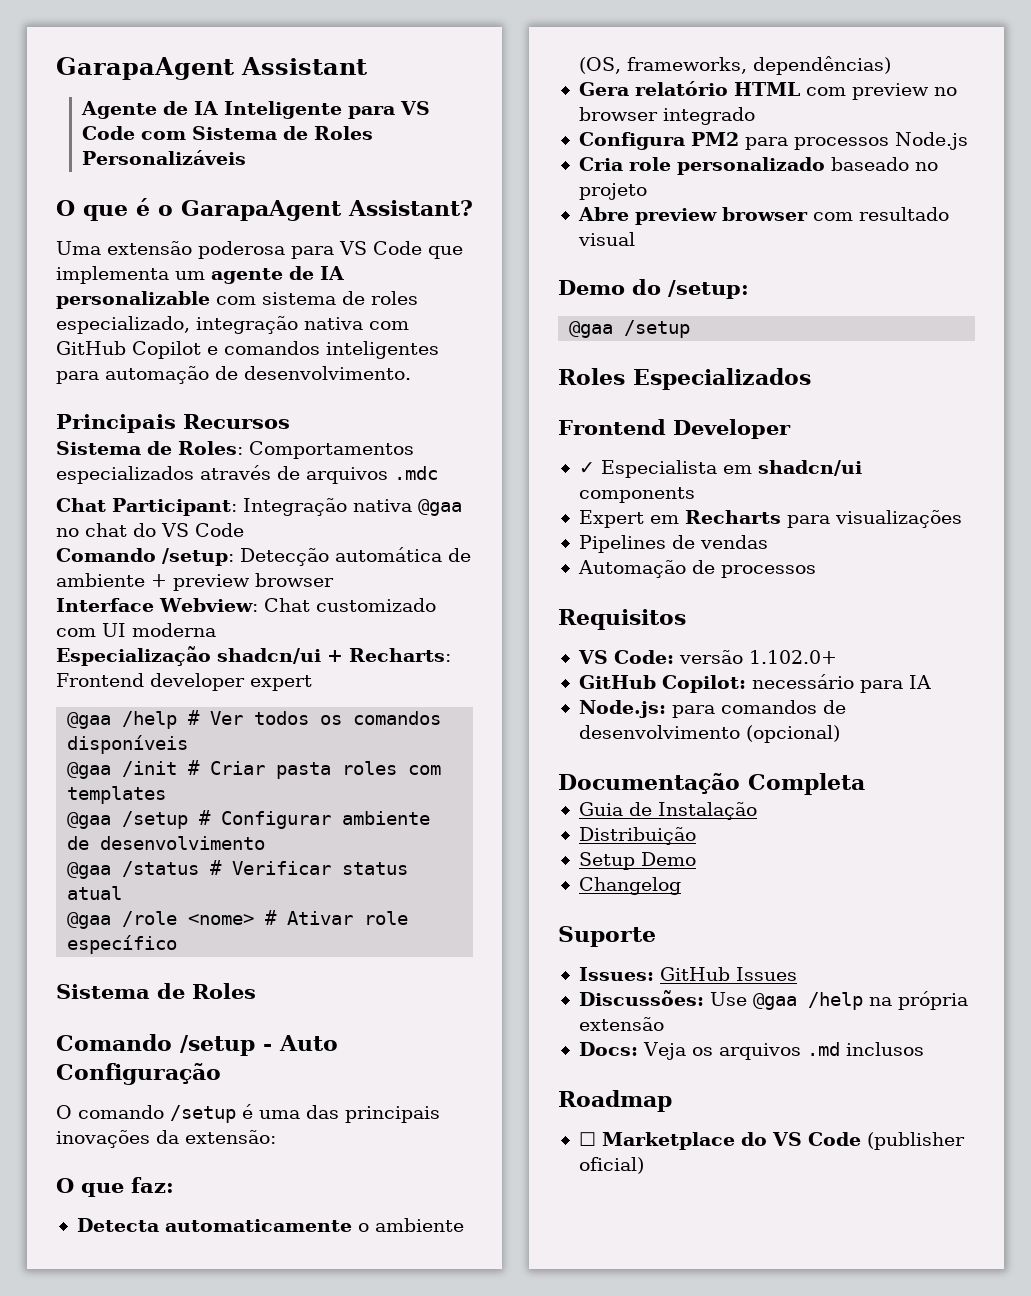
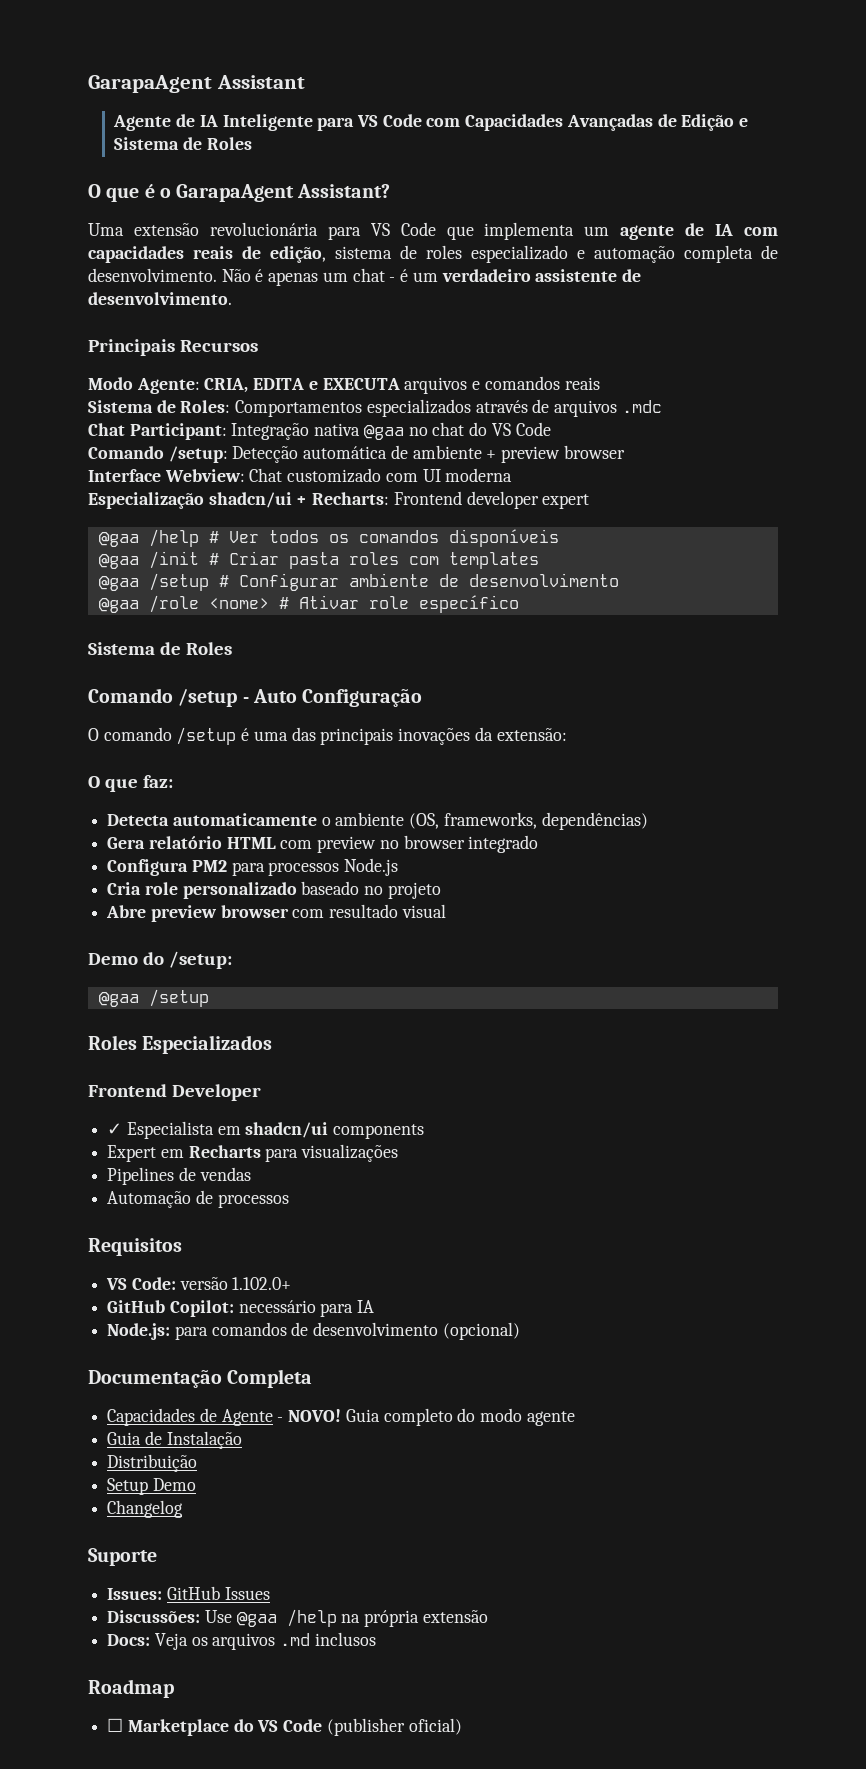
- Agente de IA Inteligente para VS Code com Sistema de Roles Personalizáveis
+ Agente de IA Inteligente para VS Code com Capacidades Avançadas de Edição e Sistema de Roles
- Uma extensão poderosa para VS Code que implementa um agente de IA personalizable com sistema de roles especializado, integração nativa com GitHub Copilot e comandos inteligentes para automação de desenvolvimento.
+ Uma extensão revolucionária para VS Code que implementa um agente de IA com capacidades reais de edição, sistema de roles especializado e automação completa de desenvolvimento. Não é apenas um chat - é um verdadeiro assistente de desenvolvimento.
  Principais Recursos
+ Modo Agente: CRIA, EDITA e EXECUTA arquivos e comandos reais
- @gaa /status # Verificar status atual
+ Capacidades de Agente - NOVO! Guia completo do modo agente

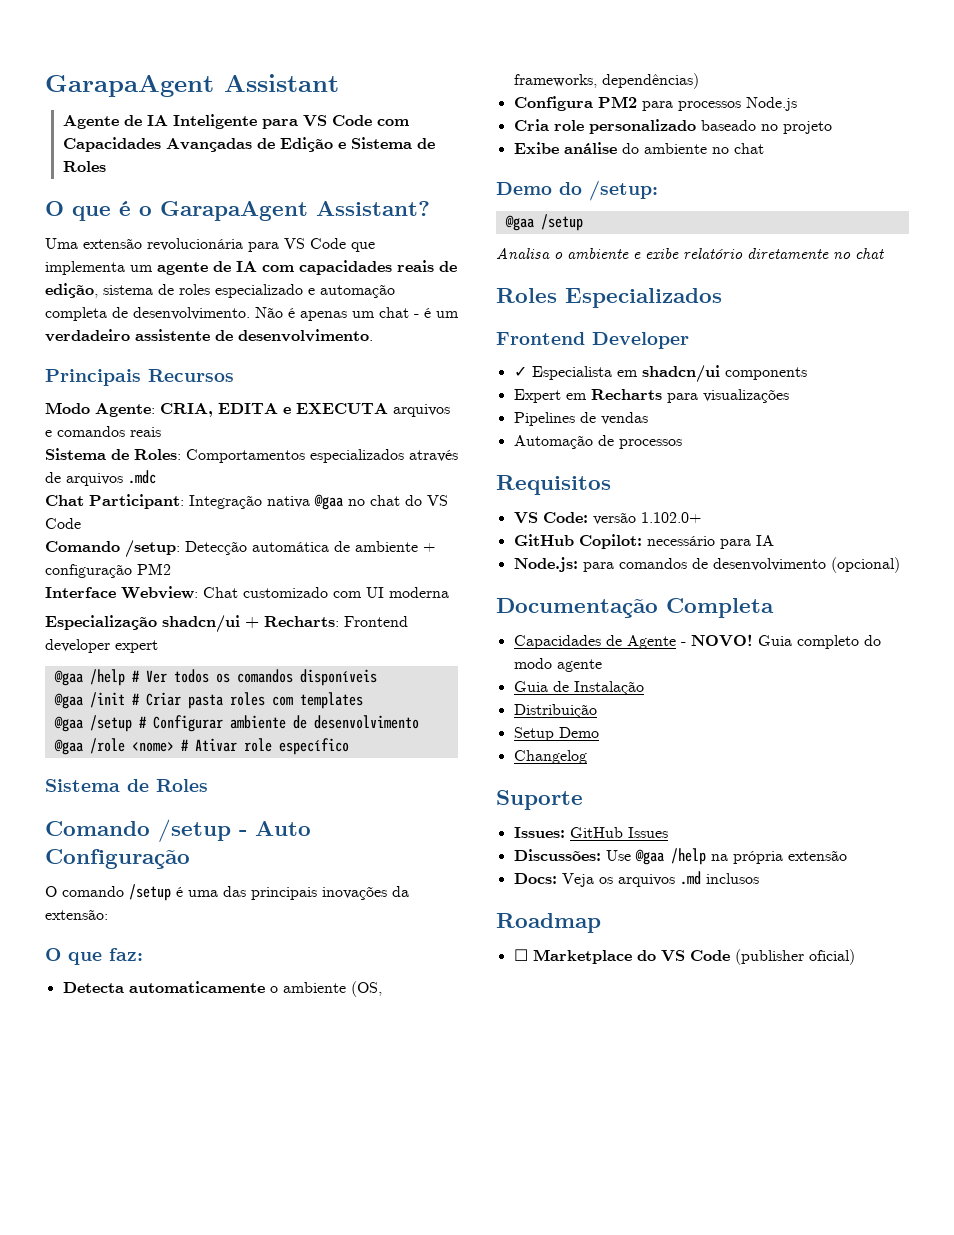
- Comando /setup: Detecção automática de ambiente + preview browser
+ Comando /setup: Detecção automática de ambiente + configuração PM2
- Gera relatório HTML com preview no browser integrado
- Abre preview browser com resultado visual
+ Exibe análise do ambiente no chat
+ Analisa o ambiente e exibe relatório diretamente no chat

